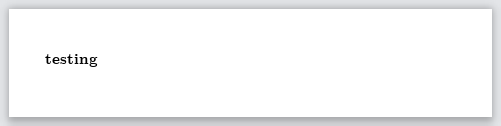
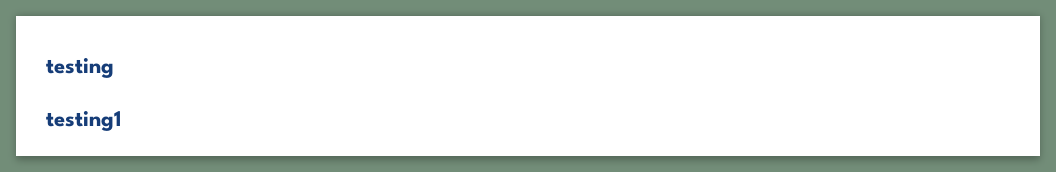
+ testing1

